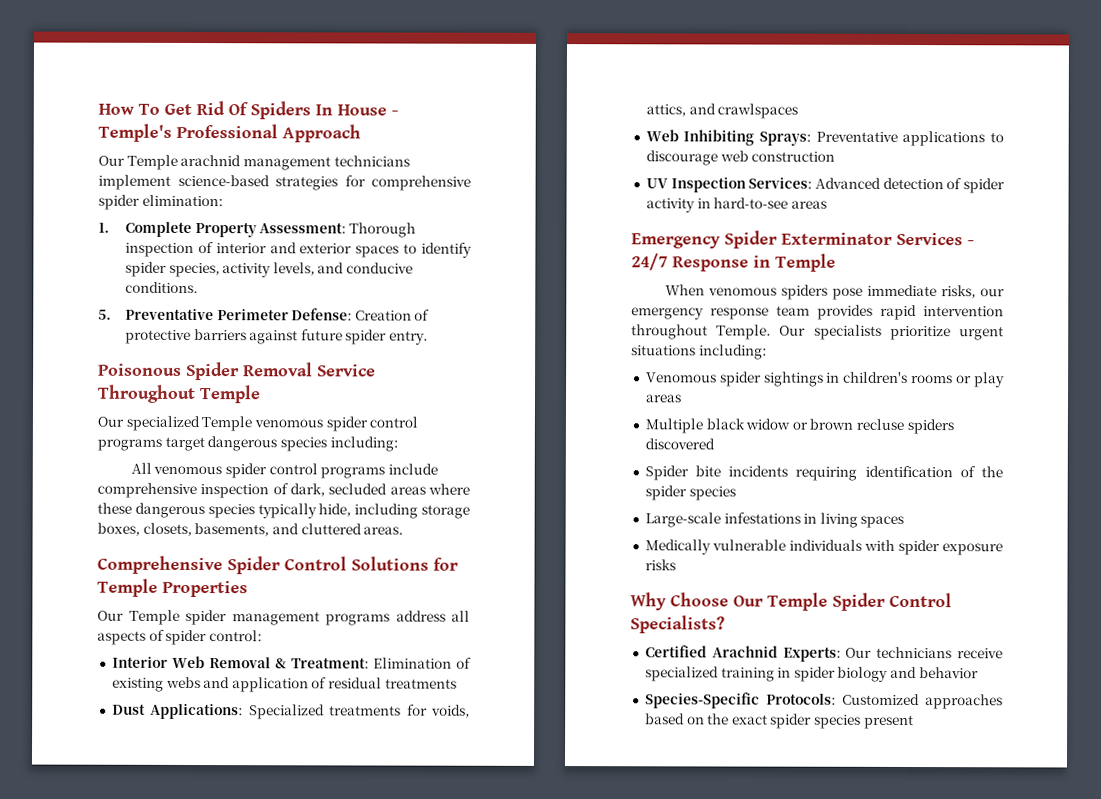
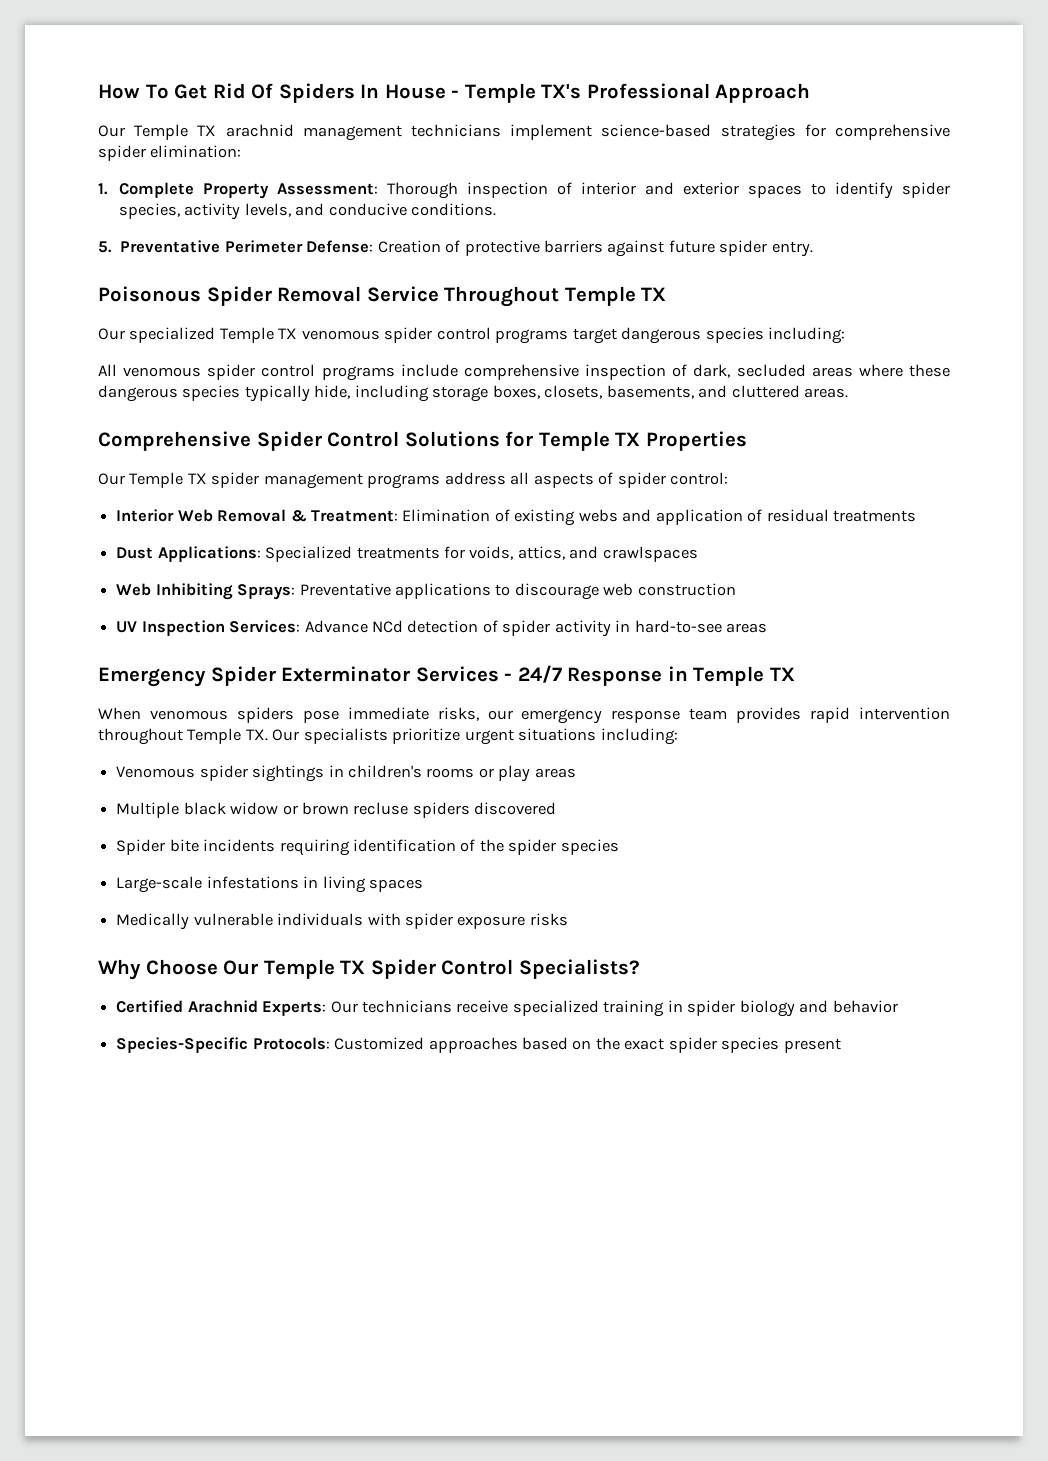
- How To Get Rid Of Spiders In House - Temple's Professional Approach
+ How To Get Rid Of Spiders In House - Temple TX's Professional Approach
- Our Temple arachnid management technicians implement science-based strategies for comprehensive spider elimination:
+ Our Temple TX arachnid management technicians implement science-based strategies for comprehensive spider elimination:
- Poisonous Spider Removal Service Throughout Temple
+ Poisonous Spider Removal Service Throughout Temple TX
- Our specialized Temple venomous spider control programs target dangerous species including:
+ Our specialized Temple TX venomous spider control programs target dangerous species including:
- Comprehensive Spider Control Solutions for Temple Properties
+ Comprehensive Spider Control Solutions for Temple TX Properties
- Our Temple spider management programs address all aspects of spider control:
+ Our Temple TX spider management programs address all aspects of spider control:
- UV Inspection Services: Advanced detection of spider activity in hard-to-see areas
+ UV Inspection Services: Advance NCd detection of spider activity in hard-to-see areas
- Emergency Spider Exterminator Services - 24/7 Response in Temple
+ Emergency Spider Exterminator Services - 24/7 Response in Temple TX
- When venomous spiders pose immediate risks, our emergency response team provides rapid intervention throughout Temple. Our specialists prioritize urgent situations including:
+ When venomous spiders pose immediate risks, our emergency response team provides rapid intervention throughout Temple TX. Our specialists prioritize urgent situations including:
- Why Choose Our Temple Spider Control Specialists?
+ Why Choose Our Temple TX Spider Control Specialists?

